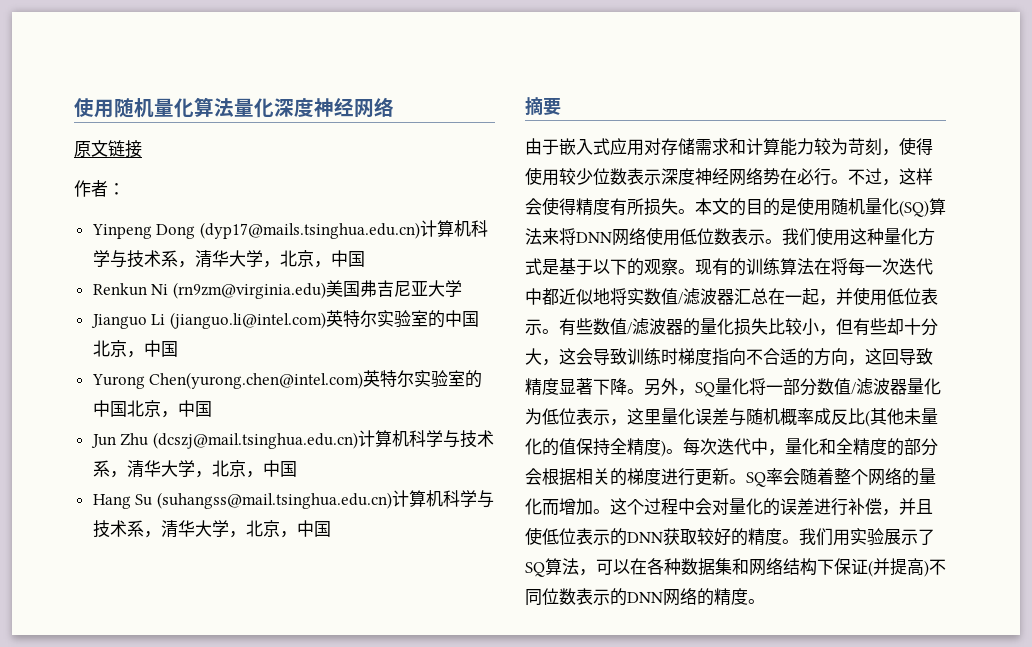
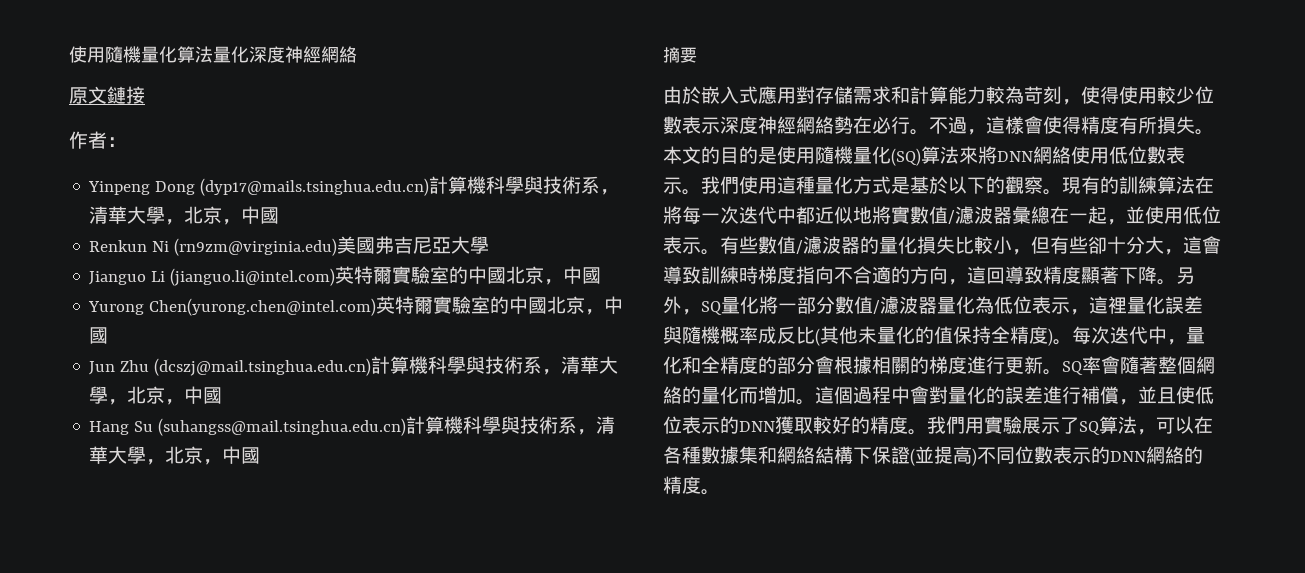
- 使用随机量化算法量化深度神经网络
+ 使用隨機量化算法量化深度神經網絡
- 原文链接
+ 原文鏈接
- Yinpeng Dong (dyp17@mails.tsinghua.edu.cn)计算机科学与技术系，清华大学，北京，中国
+ Yinpeng Dong (dyp17@mails.tsinghua.edu.cn)計算機科學與技術系，清華大學，北京，中國
- Renkun Ni (rn9zm@virginia.edu)美国弗吉尼亚大学
+ Renkun Ni (rn9zm@virginia.edu)美國弗吉尼亞大學
- Jianguo Li (jianguo.li@intel.com)英特尔实验室的中国北京，中国
+ Jianguo Li (jianguo.li@intel.com)英特爾實驗室的中國北京，中國
- Yurong Chen(yurong.chen@intel.com)英特尔实验室的中国北京，中国
+ Yurong Chen(yurong.chen@intel.com)英特爾實驗室的中國北京，中國
- Jun Zhu (dcszj@mail.tsinghua.edu.cn)计算机科学与技术系，清华大学，北京，中国
+ Jun Zhu (dcszj@mail.tsinghua.edu.cn)計算機科學與技術系，清華大學，北京，中國
- Hang Su (suhangss@mail.tsinghua.edu.cn)计算机科学与技术系，清华大学，北京，中国
+ Hang Su (suhangss@mail.tsinghua.edu.cn)計算機科學與技術系，清華大學，北京，中國
- 由于嵌入式应用对存储需求和计算能力较为苛刻，使得使用较少位数表示深度神经网络势在必行。
+ 由於嵌入式應用對存儲需求和計算能力較為苛刻，使得使用較少位數表示深度神經網絡勢在必行。
- 不过，这样会使得精度有所损失。
+ 不過，這樣會使得精度有所損失。
- 本文的目的是使用随机量化(SQ)算法来将DNN网络使用低位数表示。
+ 本文的目的是使用隨機量化(SQ)算法來將DNN網絡使用低位數表示。
- 我们使用这种量化方式是基于以下的观察。现有的训练算法在将每一次迭代中都近似地将实数值/滤波器汇总在一起，并使用低位表示。
+ 我們使用這種量化方式是基於以下的觀察。現有的訓練算法在將每一次迭代中都近似地將實數值/濾波器彙總在一起，並使用低位表示。
- 有些数值/滤波器的量化损失比较小，但有些却十分大，这会导致训练时梯度指向不合适的方向，这回导致精度显著下降。
+ 有些數值/濾波器的量化損失比較小，但有些卻十分大，這會導致訓練時梯度指向不合適的方向，這回導致精度顯著下降。
- 另外，SQ量化将一部分数值/滤波器量化为低位表示，这里量化误差与随机概率成反比(其他未量化的值保持全精度)。
+ 另外，SQ量化將一部分數值/濾波器量化為低位表示，這裡量化誤差與隨機概率成反比(其他未量化的值保持全精度)。
- 每次迭代中，量化和全精度的部分会根据相关的梯度进行更新。SQ率会随着整个网络的量化而增加。这个过程中会对量化的误差进行补偿，并且使低位表示的DNN获取较好的精度。
+ 每次迭代中，量化和全精度的部分會根據相關的梯度進行更新。SQ率會隨著整個網絡的量化而增加。這個過程中會對量化的誤差進行補償，並且使低位表示的DNN獲取較好的精度。
- 我们用实验展示了SQ算法，可以在各种数据集和网络结构下保证(并提高)不同位数表示的DNN网络的精度。
+ 我們用實驗展示了SQ算法，可以在各種數據集和網絡結構下保證(並提高)不同位數表示的DNN網絡的精度。

